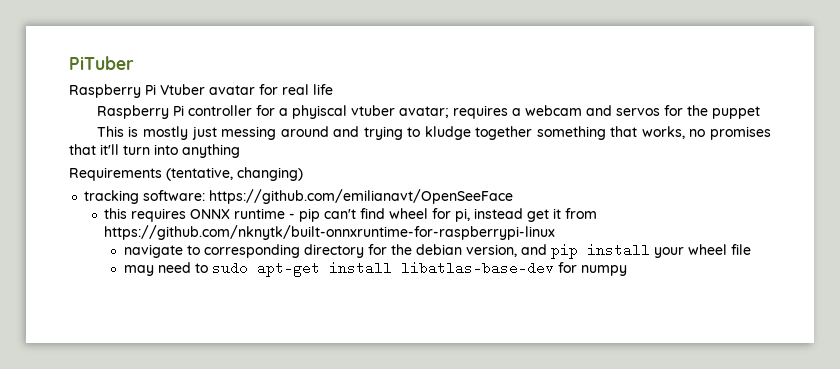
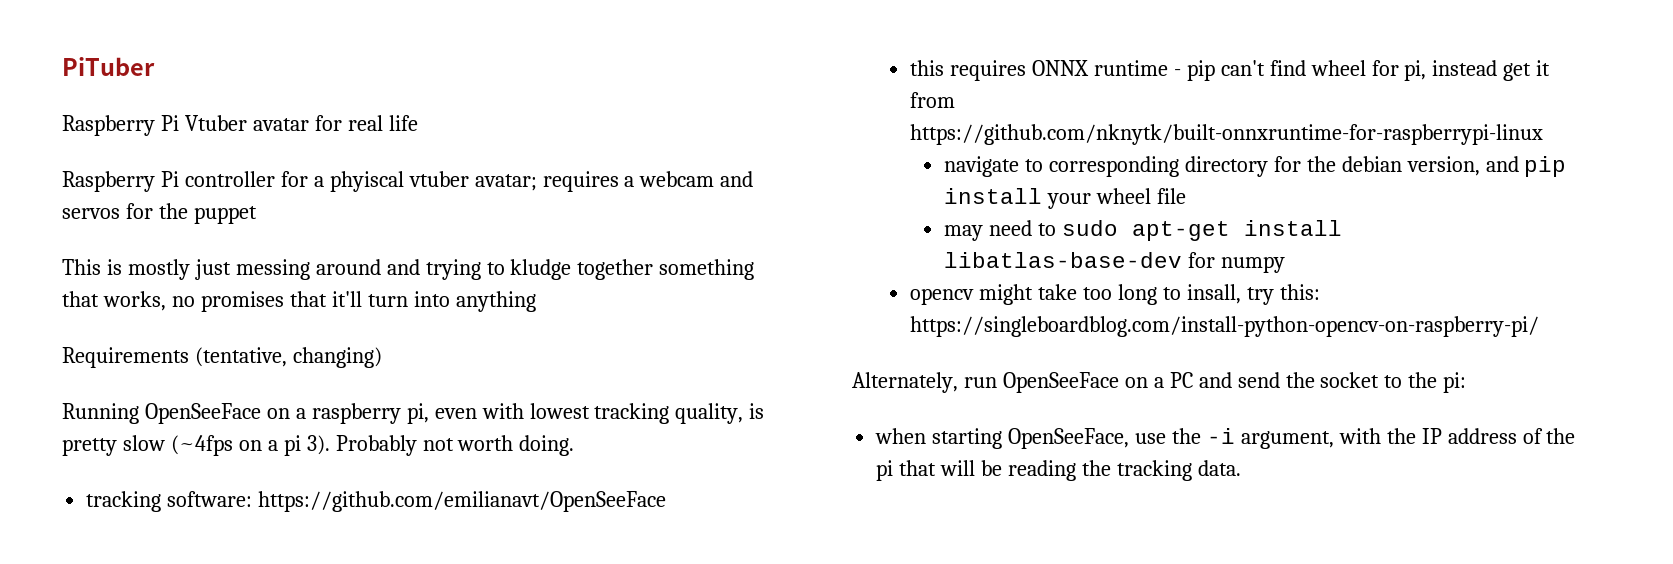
+ Running OpenSeeFace on a raspberry pi, even with lowest tracking quality, is pretty slow (~4fps on a pi 3). Probably not worth doing.
+ opencv might take too long to insall, try this: https://singleboardblog.com/install-python-opencv-on-raspberry-pi/
+ Alternately, run OpenSeeFace on a PC and send the socket to the pi:
+ when starting OpenSeeFace, use the -i argument, with the IP address of the pi that will be reading the tracking data.

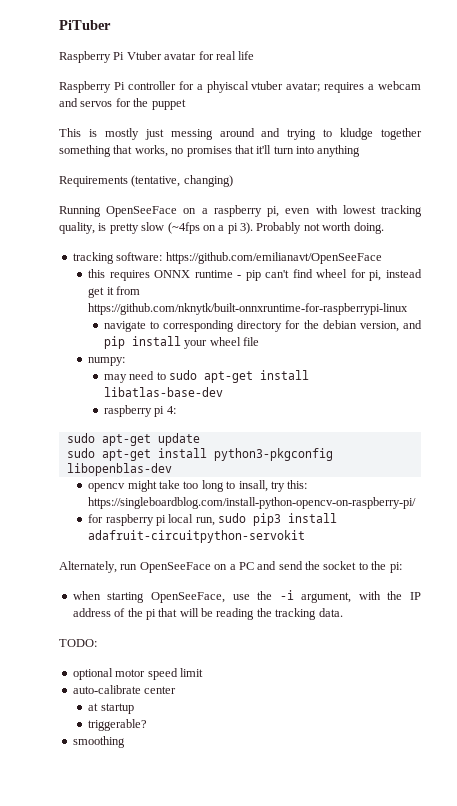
+ numpy:
- may need to sudo apt-get install libatlas-base-dev for numpy
+ may need to sudo apt-get install libatlas-base-dev
+ raspberry pi 4:
+ sudo apt-get update
+ sudo apt-get install python3-pkgconfig libopenblas-dev
+ for raspberry pi local run, sudo pip3 install adafruit-circuitpython-servokit
+ TODO:
+ optional motor speed limit
+ auto-calibrate center
+ at startup
+ triggerable?
+ smoothing

